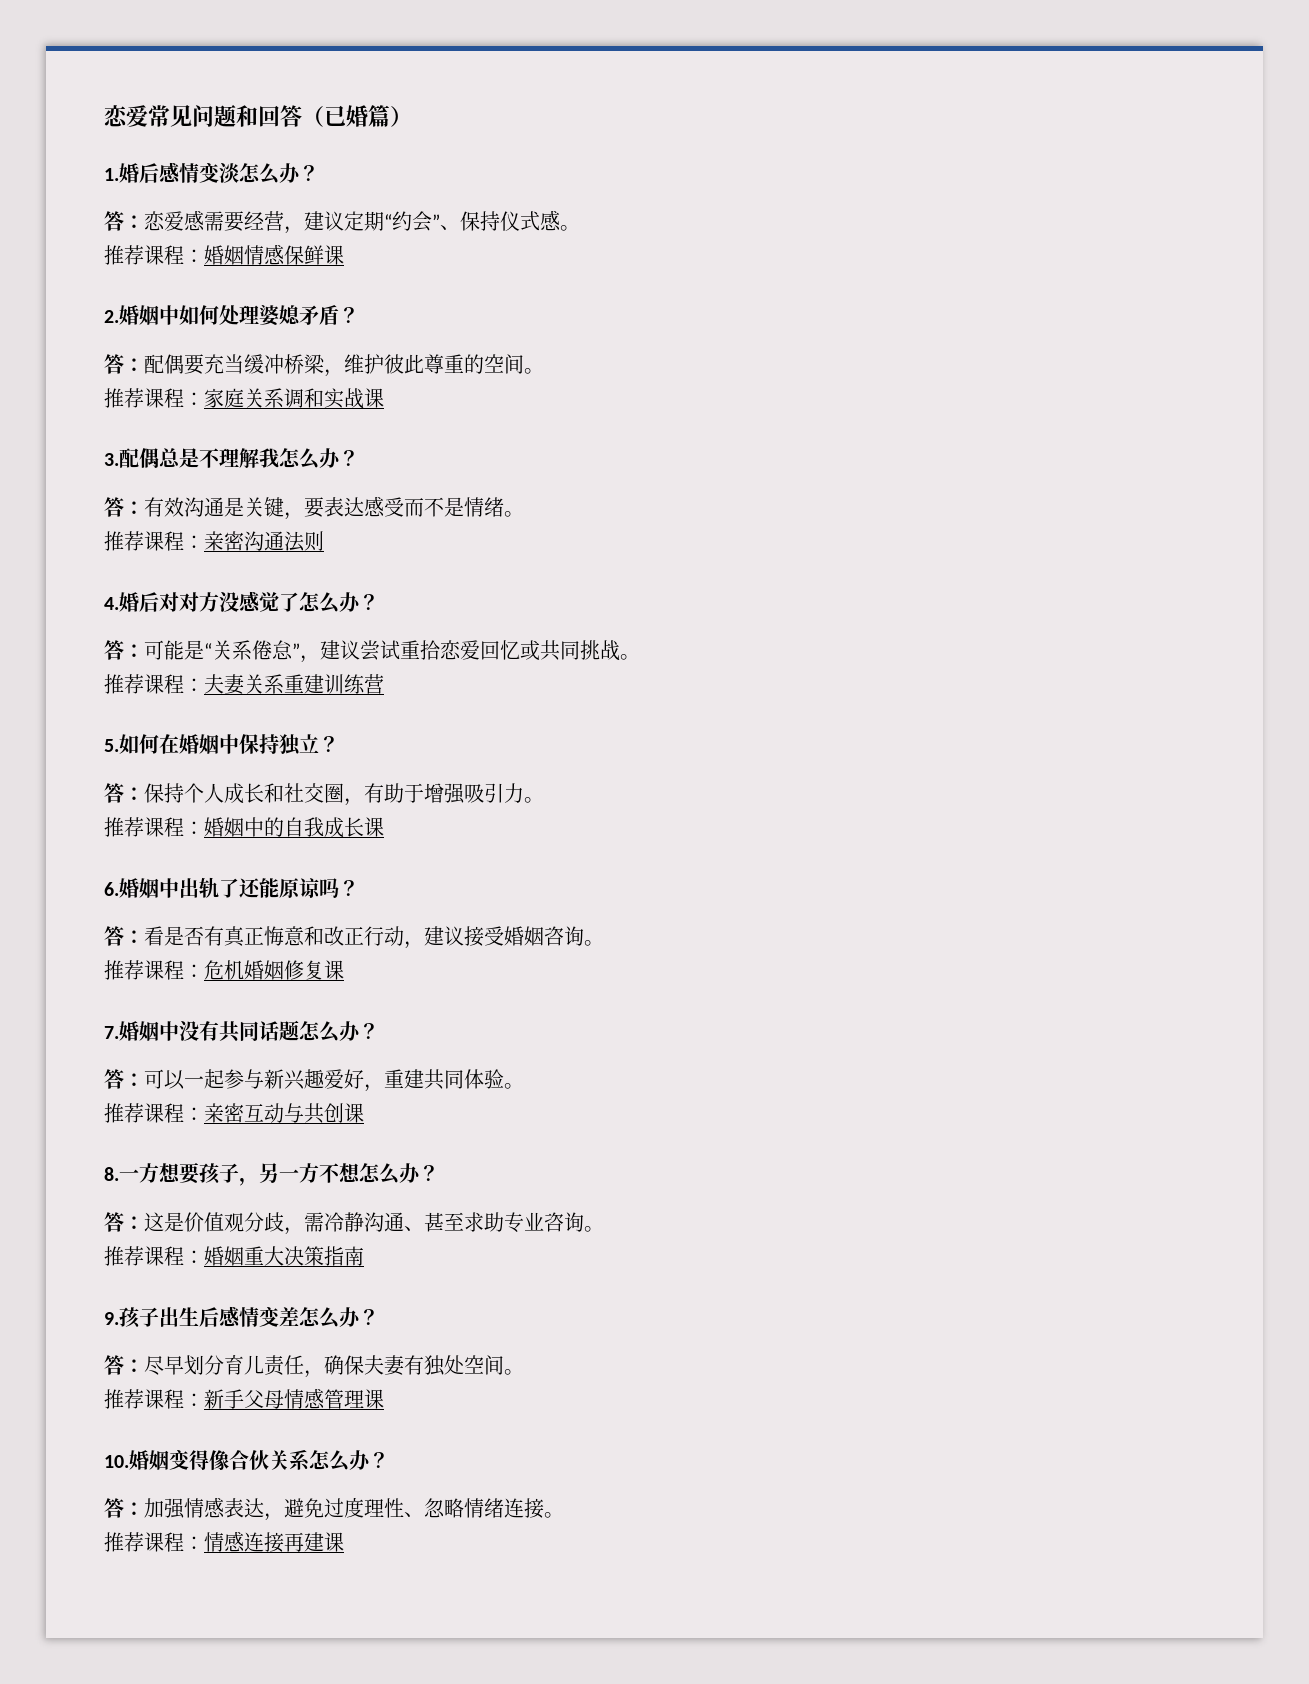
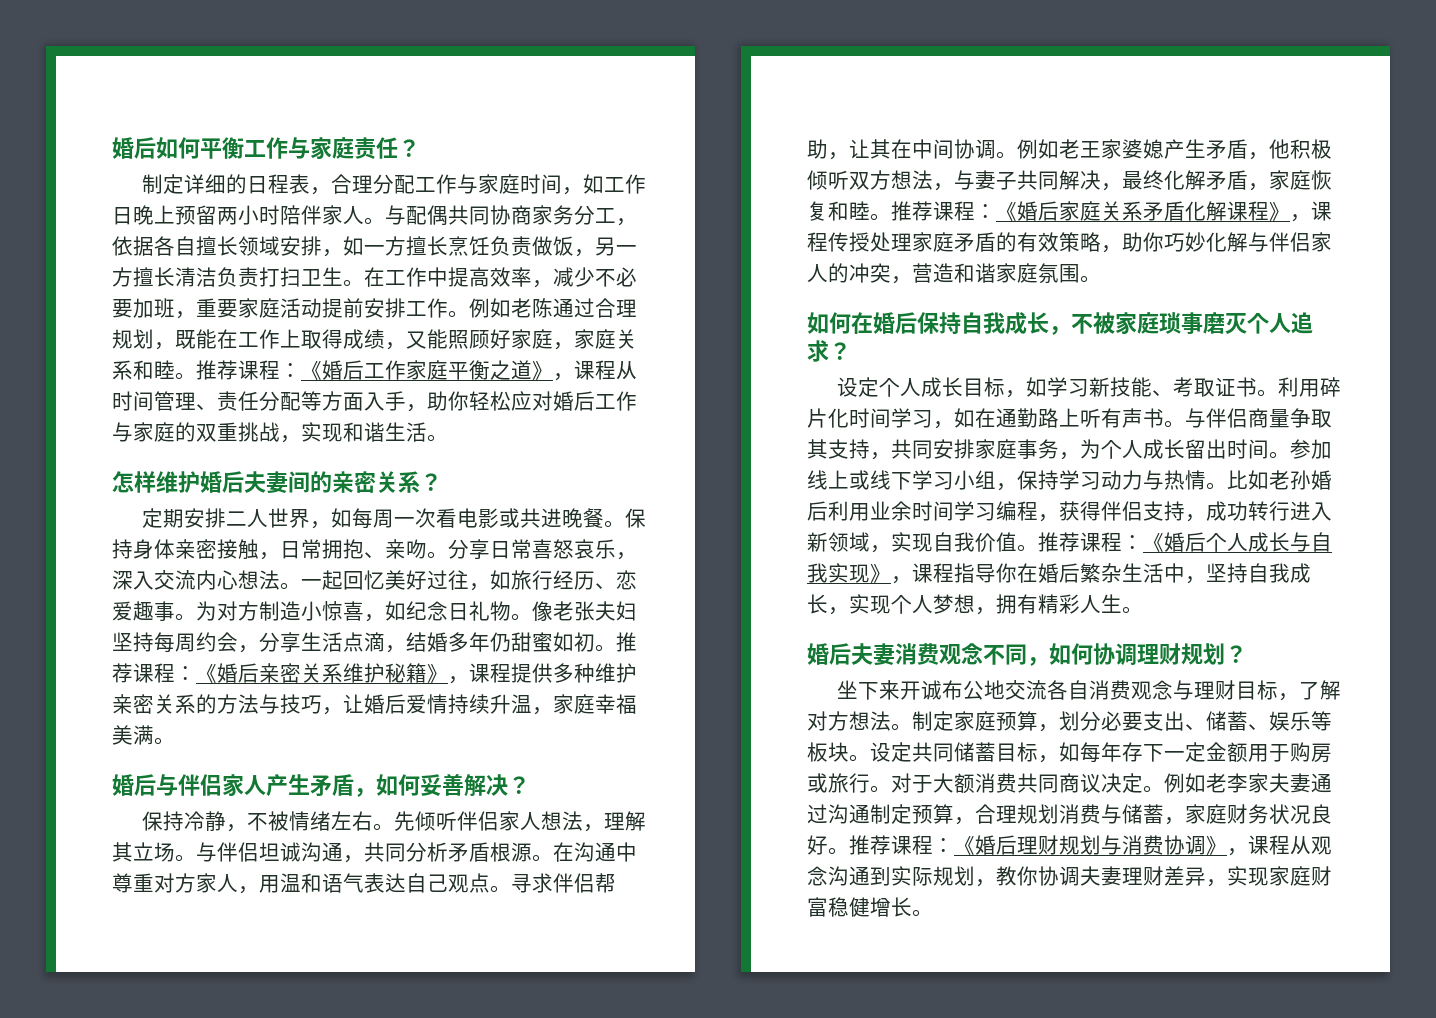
- 恋爱常见问题和回答（已婚篇）
- 1.婚后感情变淡怎么办？
- 答：恋爱感需要经营，建议定期“约会”、保持仪式感。
- 推荐课程：婚姻情感保鲜课
- 2.婚姻中如何处理婆媳矛盾？
- 答：配偶要充当缓冲桥梁，维护彼此尊重的空间。
- 推荐课程：家庭关系调和实战课
- 3.配偶总是不理解我怎么办？
- 答：有效沟通是关键，要表达感受而不是情绪。
- 推荐课程：亲密沟通法则
- 4.婚后对对方没感觉了怎么办？
- 答：可能是“关系倦怠”，建议尝试重拾恋爱回忆或共同挑战。
- 推荐课程：夫妻关系重建训练营
- 5.如何在婚姻中保持独立？
- 答：保持个人成长和社交圈，有助于增强吸引力。
- 推荐课程：婚姻中的自我成长课
- 6.婚姻中出轨了还能原谅吗？
- 答：看是否有真正悔意和改正行动，建议接受婚姻咨询。
- 推荐课程：危机婚姻修复课
- 7.婚姻中没有共同话题怎么办？
- 答：可以一起参与新兴趣爱好，重建共同体验。
- 推荐课程：亲密互动与共创课
- 8.一方想要孩子，另一方不想怎么办？
- 答：这是价值观分歧，需冷静沟通、甚至求助专业咨询。
- 推荐课程：婚姻重大决策指南
- 9.孩子出生后感情变差怎么办？
- 答：尽早划分育儿责任，确保夫妻有独处空间。
- 推荐课程：新手父母情感管理课
- 10.婚姻变得像合伙关系怎么办？
- 答：加强情感表达，避免过度理性、忽略情绪连接。
- 推荐课程：情感连接再建课
+ 婚后如何平衡工作与家庭责任？
+ 制定详细的日程表，合理分配工作与家庭时间，如工作日晚上预留两小时陪伴家人。与配偶共同协商家务分工，依据各自擅长领域安排，如一方擅长烹饪负责做饭，另一方擅长清洁负责打扫卫生。在工作中提高效率，减少不必要加班，重要家庭活动提前安排工作。例如老陈通过合理规划，既能在工作上取得成绩，又能照顾好家庭，家庭关系和睦。推荐课程：《婚后工作家庭平衡之道》，课程从时间管理、责任分配等方面入手，助你轻松应对婚后工作与家庭的双重挑战，实现和谐生活。
+ 怎样维护婚后夫妻间的亲密关系？
+ 定期安排二人世界，如每周一次看电影或共进晚餐。保持身体亲密接触，日常拥抱、亲吻。分享日常喜怒哀乐，深入交流内心想法。一起回忆美好过往，如旅行经历、恋爱趣事。为对方制造小惊喜，如纪念日礼物。像老张夫妇坚持每周约会，分享生活点滴，结婚多年仍甜蜜如初。推荐课程：《婚后亲密关系维护秘籍》，课程提供多种维护亲密关系的方法与技巧，让婚后爱情持续升温，家庭幸福美满。
+ 婚后与伴侣家人产生矛盾，如何妥善解决？
+ 保持冷静，不被情绪左右。先倾听伴侣家人想法，理解其立场。与伴侣坦诚沟通，共同分析矛盾根源。在沟通中尊重对方家人，用温和语气表达自己观点。寻求伴侣帮助，让其在中间协调。例如老王家婆媳产生矛盾，他积极倾听双方想法，与妻子共同解决，最终化解矛盾，家庭恢复和睦。推荐课程：《婚后家庭关系矛盾化解课程》，课程传授处理家庭矛盾的有效策略，助你巧妙化解与伴侣家人的冲突，营造和谐家庭氛围。
+ 如何在婚后保持自我成长，不被家庭琐事磨灭个人追求？
+ 设定个人成长目标，如学习新技能、考取证书。利用碎片化时间学习，如在通勤路上听有声书。与伴侣商量争取其支持，共同安排家庭事务，为个人成长留出时间。参加线上或线下学习小组，保持学习动力与热情。比如老孙婚后利用业余时间学习编程，获得伴侣支持，成功转行进入新领域，实现自我价值。推荐课程：《婚后个人成长与自我实现》，课程指导你在婚后繁杂生活中，坚持自我成长，实现个人梦想，拥有精彩人生。
+ 婚后夫妻消费观念不同，如何协调理财规划？
+ 坐下来开诚布公地交流各自消费观念与理财目标，了解对方想法。制定家庭预算，划分必要支出、储蓄、娱乐等板块。设定共同储蓄目标，如每年存下一定金额用于购房或旅行。对于大额消费共同商议决定。例如老李家夫妻通过沟通制定预算，合理规划消费与储蓄，家庭财务状况良好。推荐课程：《婚后理财规划与消费协调》，课程从观念沟通到实际规划，教你协调夫妻理财差异，实现家庭财富稳健增长。

